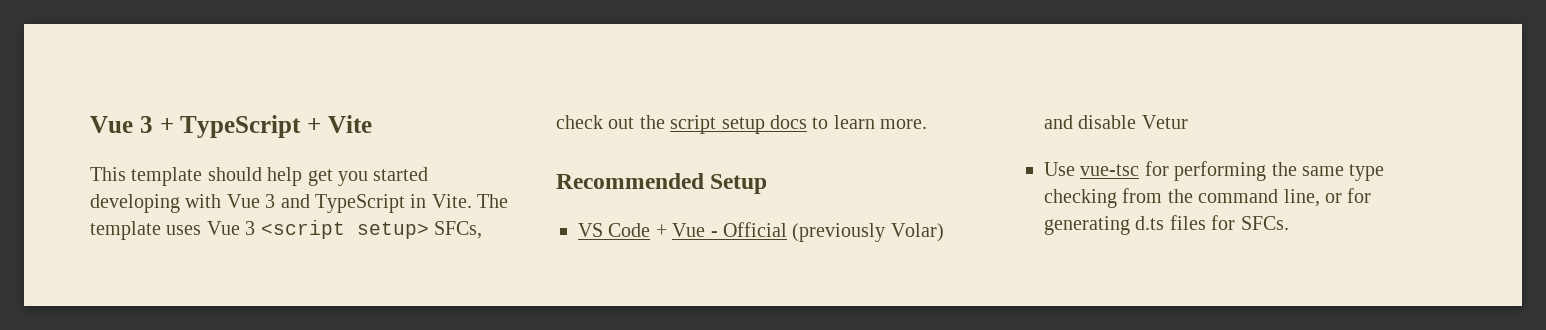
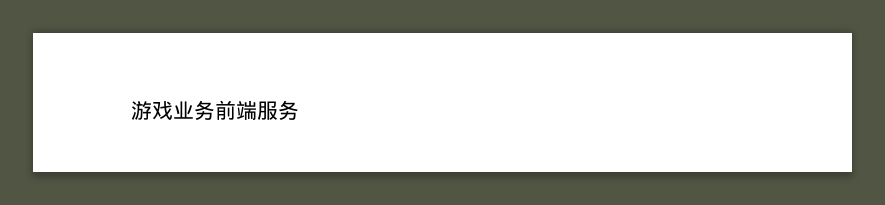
- Vue 3 + TypeScript + Vite
- This template should help get you started developing with Vue 3 and TypeScript in Vite. The template uses Vue 3 <script setup> SFCs, check out the script setup docs to learn more.
- Recommended Setup
- VS Code + Vue - Official (previously Volar) and disable Vetur
- Use vue-tsc for performing the same type checking from the command line, or for generating d.ts files for SFCs.
+ 游戏业务前端服务

